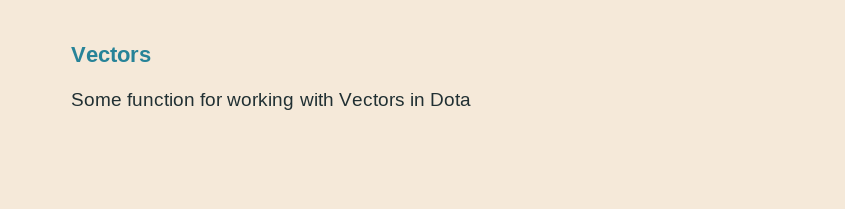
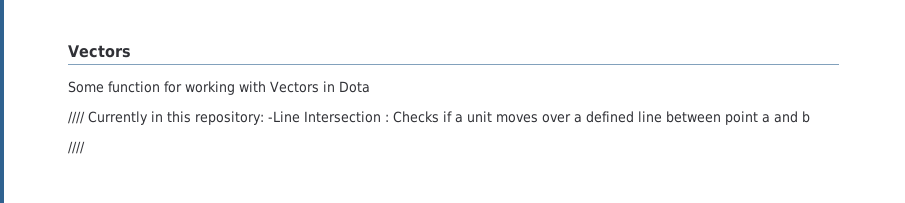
+ //// Currently in this repository: -Line Intersection : Checks if a unit moves over a defined line between point a and b
+ ////

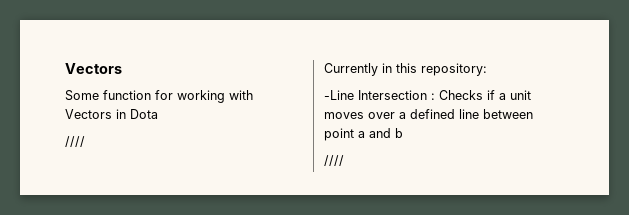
  Some function for working with Vectors in Dota
- //// Currently in this repository: -Line Intersection : Checks if a unit moves over a defined line between point a and b
+ ////
+ Currently in this repository:
+ -Line Intersection : Checks if a unit moves over a defined line between point a and b

